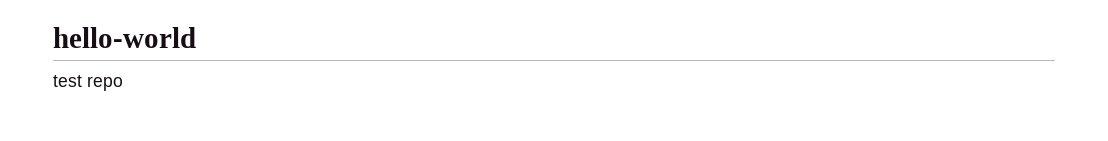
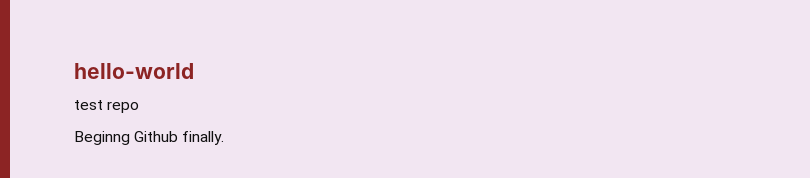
+ Beginng Github finally.

